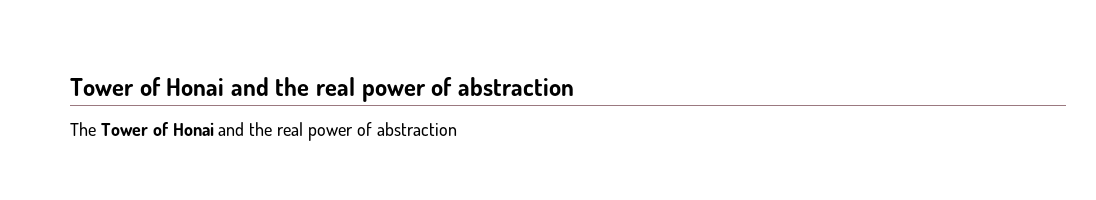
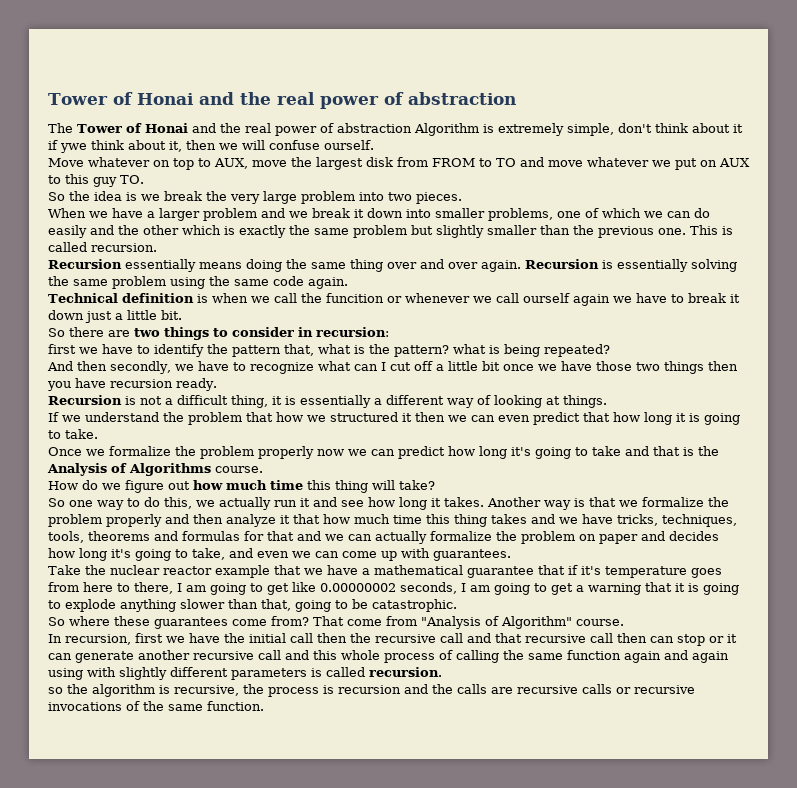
- The Tower of Honai and the real power of abstraction
+ The Tower of Honai and the real power of abstraction Algorithm is extremely simple, don't think about it if ywe think about it, then we will confuse ourself.
+ Move whatever on top to AUX, move the largest disk from FROM to TO and move whatever we put on AUX to this guy TO.
+ So the idea is we break the very large problem into two pieces.
+ When we have a larger problem and we break it down into smaller problems, one of which we can do easily and the other which is exactly the same problem but slightly smaller than the previous one. This is called recursion.
+ Recursion essentially means doing the same thing over and over again. Recursion is essentially solving the same problem using the same code again.
+ Technical definition is when we call the funcition or whenever we call ourself again we have to break it down just a little bit.
+ So there are two things to consider in recursion:
+ first we have to identify the pattern that, what is the pattern? what is being repeated?
+ And then secondly, we have to recognize what can I cut off a little bit once we have those two things then you have recursion ready.
+ Recursion is not a difficult thing, it is essentially a different way of looking at things.
+ If we understand the problem that how we structured it then we can even predict that how long it is going to take.
+ Once we formalize the problem properly now we can predict how long it's going to take and that is the Analysis of Algorithms course.
+ How do we figure out how much time this thing will take?
+ So one way to do this, we actually run it and see how long it takes. Another way is that we formalize the problem properly and then analyze it that how much time this thing takes and we have tricks, techniques, tools, theorems and formulas for that and we can actually formalize the problem on paper and decides how long it's going to take, and even we can come up with guarantees.
+ Take the nuclear reactor example that we have a mathematical guarantee that if it's temperature goes from here to there, I am going to get like 0.00000002 seconds, I am going to get a warning that it is going to explode anything slower than that, going to be catastrophic.
+ So where these guarantees come from? That come from "Analysis of Algorithm" course.
+ In recursion, first we have the initial call then the recursive call and that recursive call then can stop or it can generate another recursive call and this whole process of calling the same function again and again using with slightly different parameters is called recursion.
+ so the algorithm is recursive, the process is recursion and the calls are recursive calls or recursive invocations of the same function.

